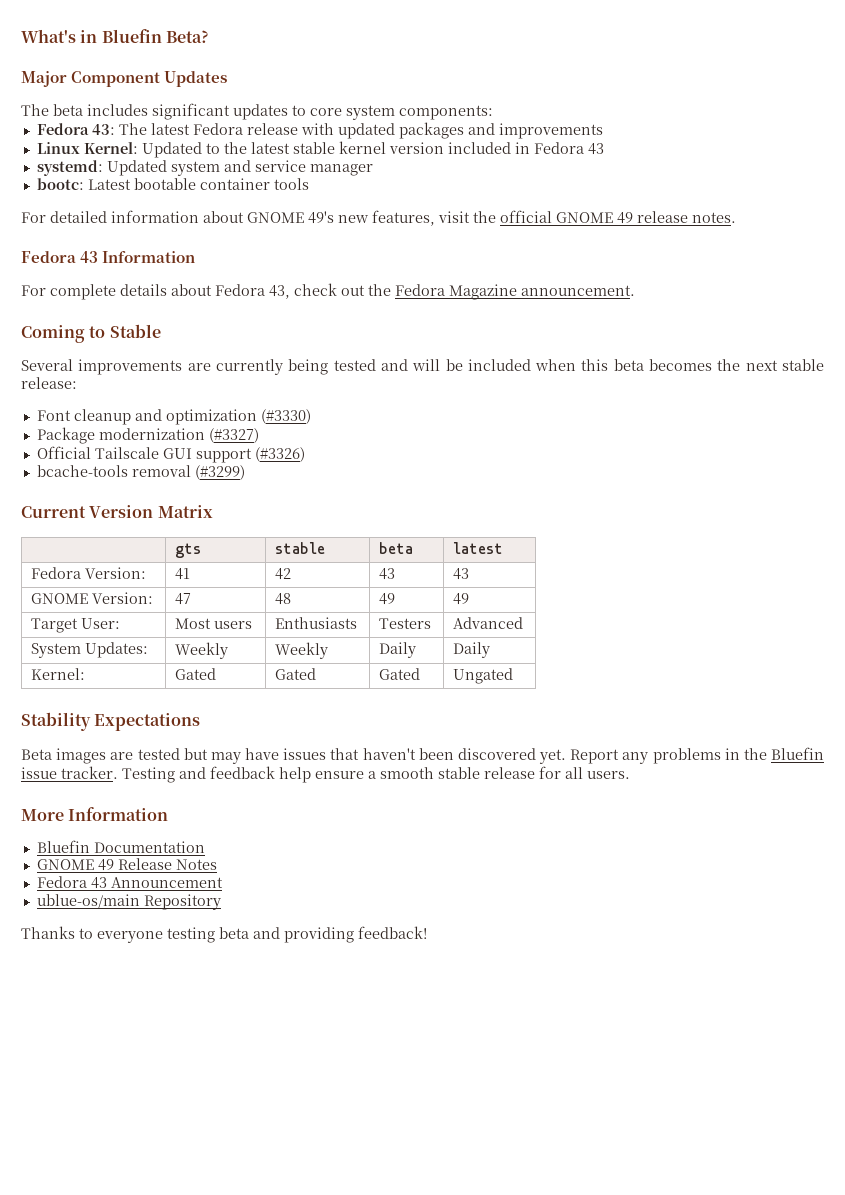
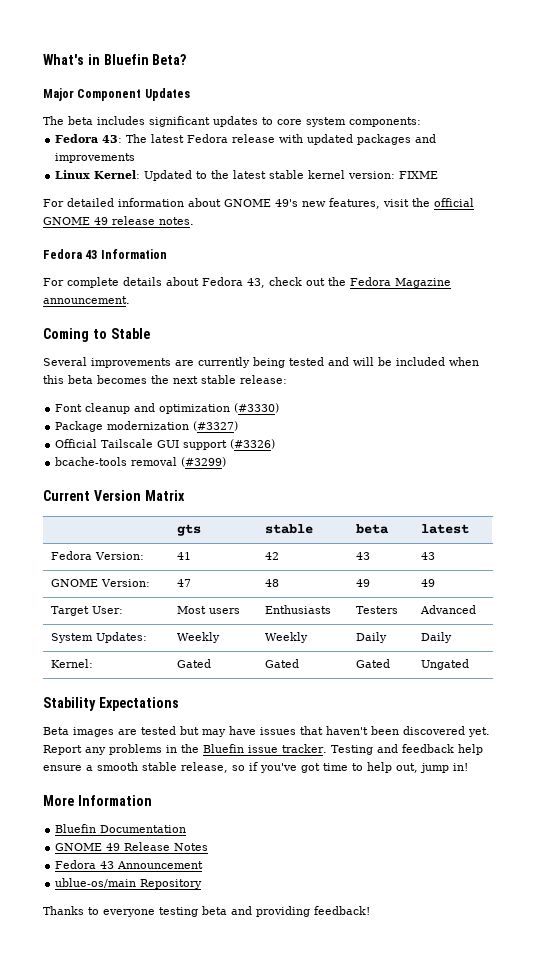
- Linux Kernel: Updated to the latest stable kernel version included in Fedora 43
- systemd: Updated system and service manager
- bootc: Latest bootable container tools
+ Linux Kernel: Updated to the latest stable kernel version: FIXME
- Testing and feedback help ensure a smooth stable release for all users.
+ Testing and feedback help ensure a smooth stable release, so if you've got time to help out, jump in!

